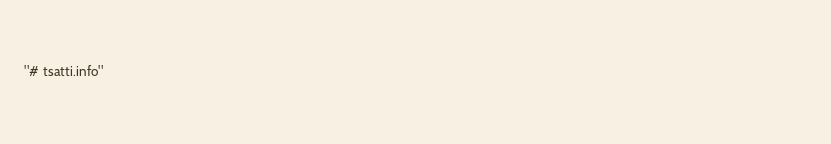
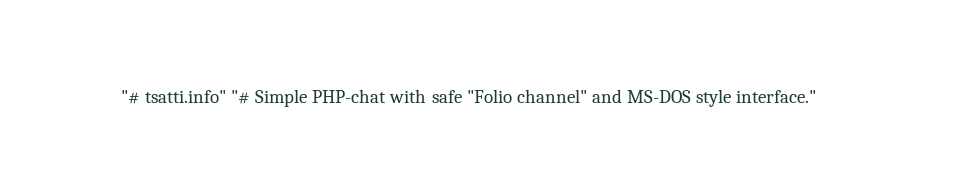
- "# tsatti.info"
+ "# tsatti.info" "# Simple PHP-chat with safe "Folio channel" and MS-DOS style interface."

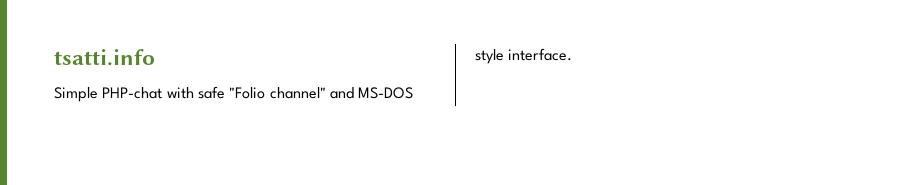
- "# tsatti.info" "# Simple PHP-chat with safe "Folio channel" and MS-DOS style interface."
+ tsatti.info
+ Simple PHP-chat with safe "Folio channel" and MS-DOS style interface.

